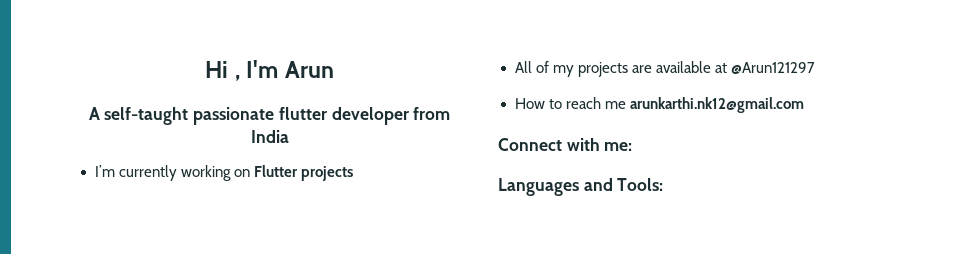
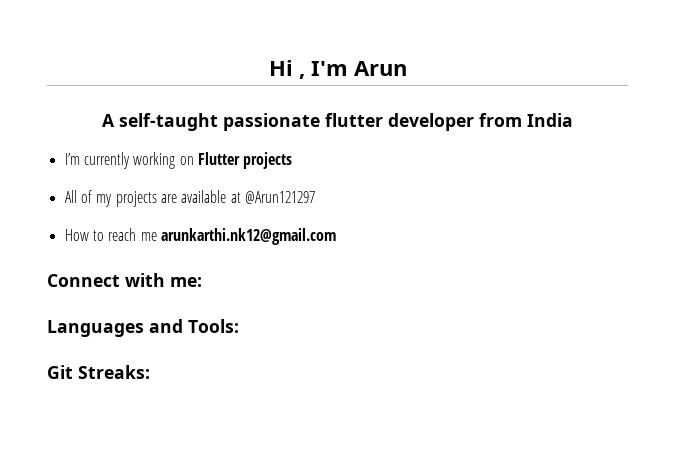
+ Git Streaks:

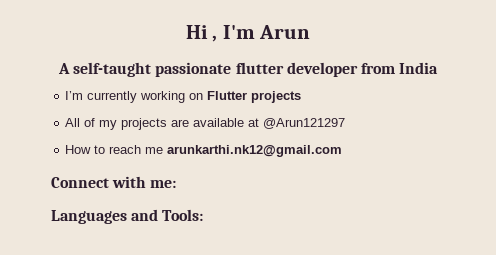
- Git Streaks:

